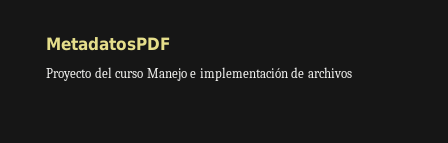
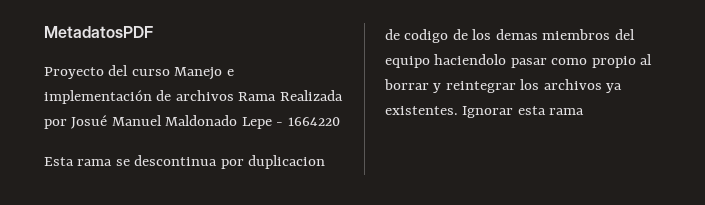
- Proyecto del curso Manejo e implementación de archivos
+ Proyecto del curso Manejo e implementación de archivos Rama Realizada por Josué Manuel Maldonado Lepe - 1664220
+ Esta rama se descontinua por duplicacion de codigo de los demas miembros del equipo haciendolo pasar como propio al borrar y reintegrar los archivos ya existentes. Ignorar esta rama

